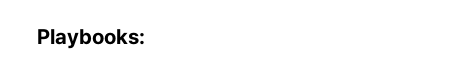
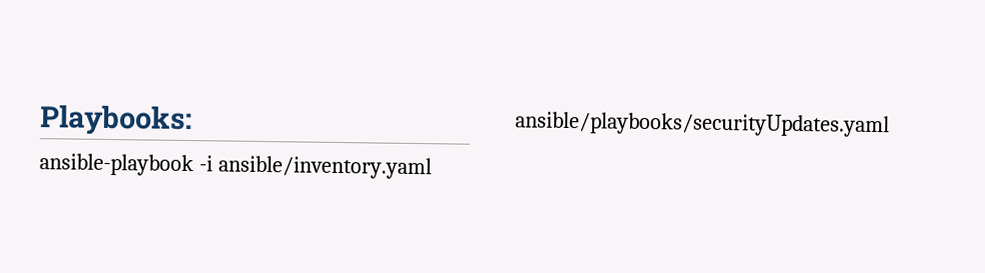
+ ansible-playbook -i ansible/inventory.yaml ansible/playbooks/securityUpdates.yaml

